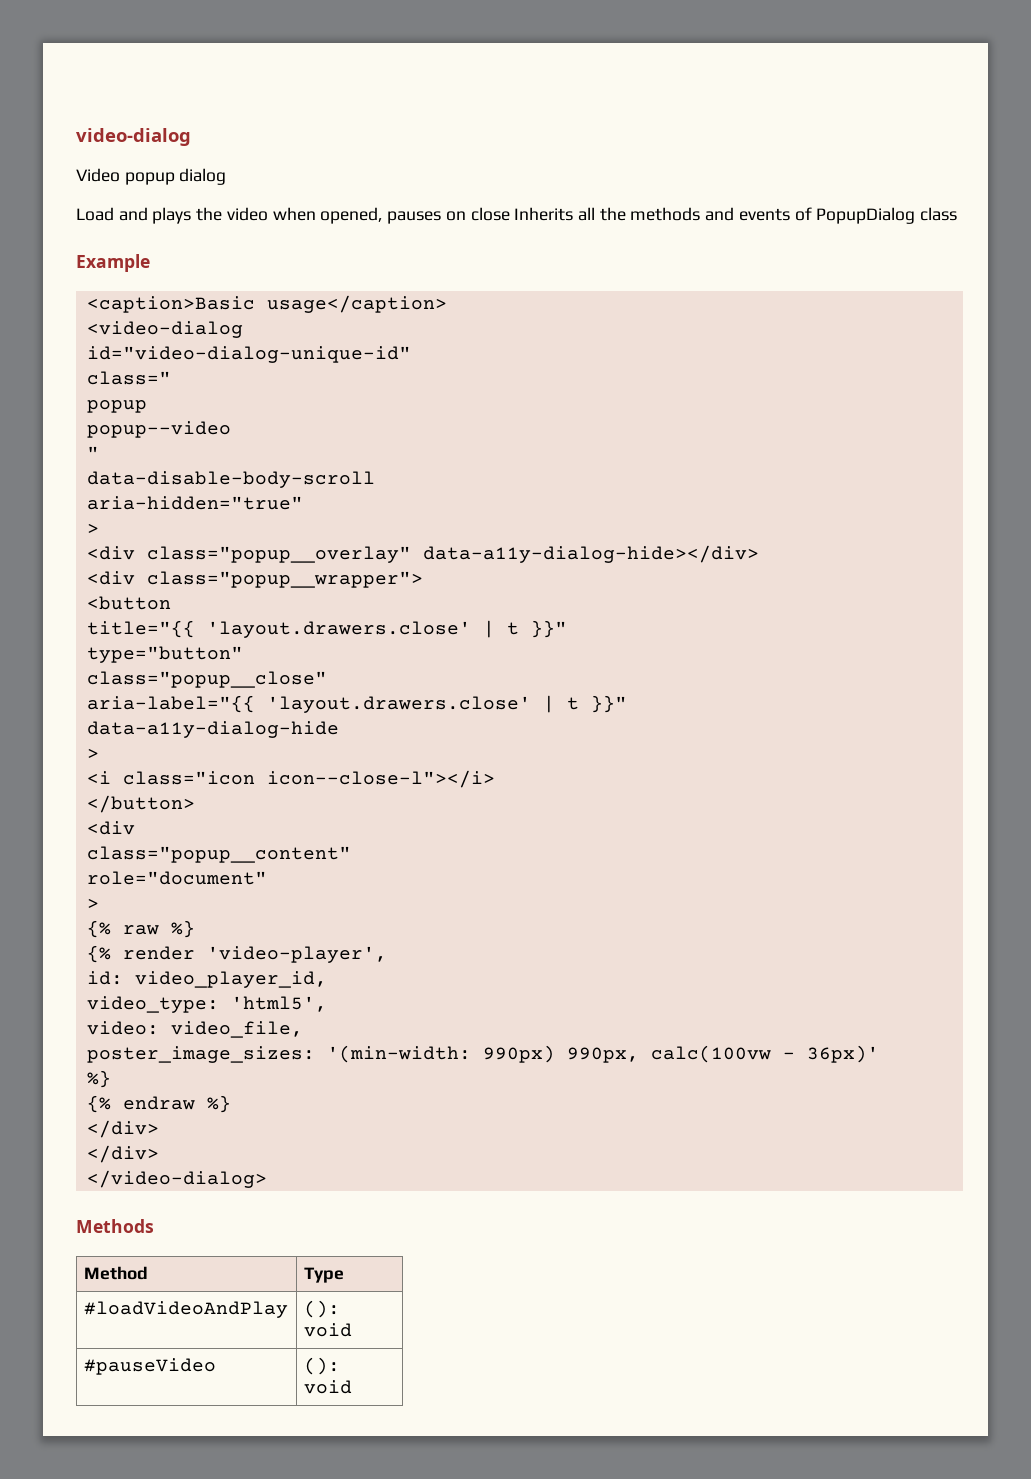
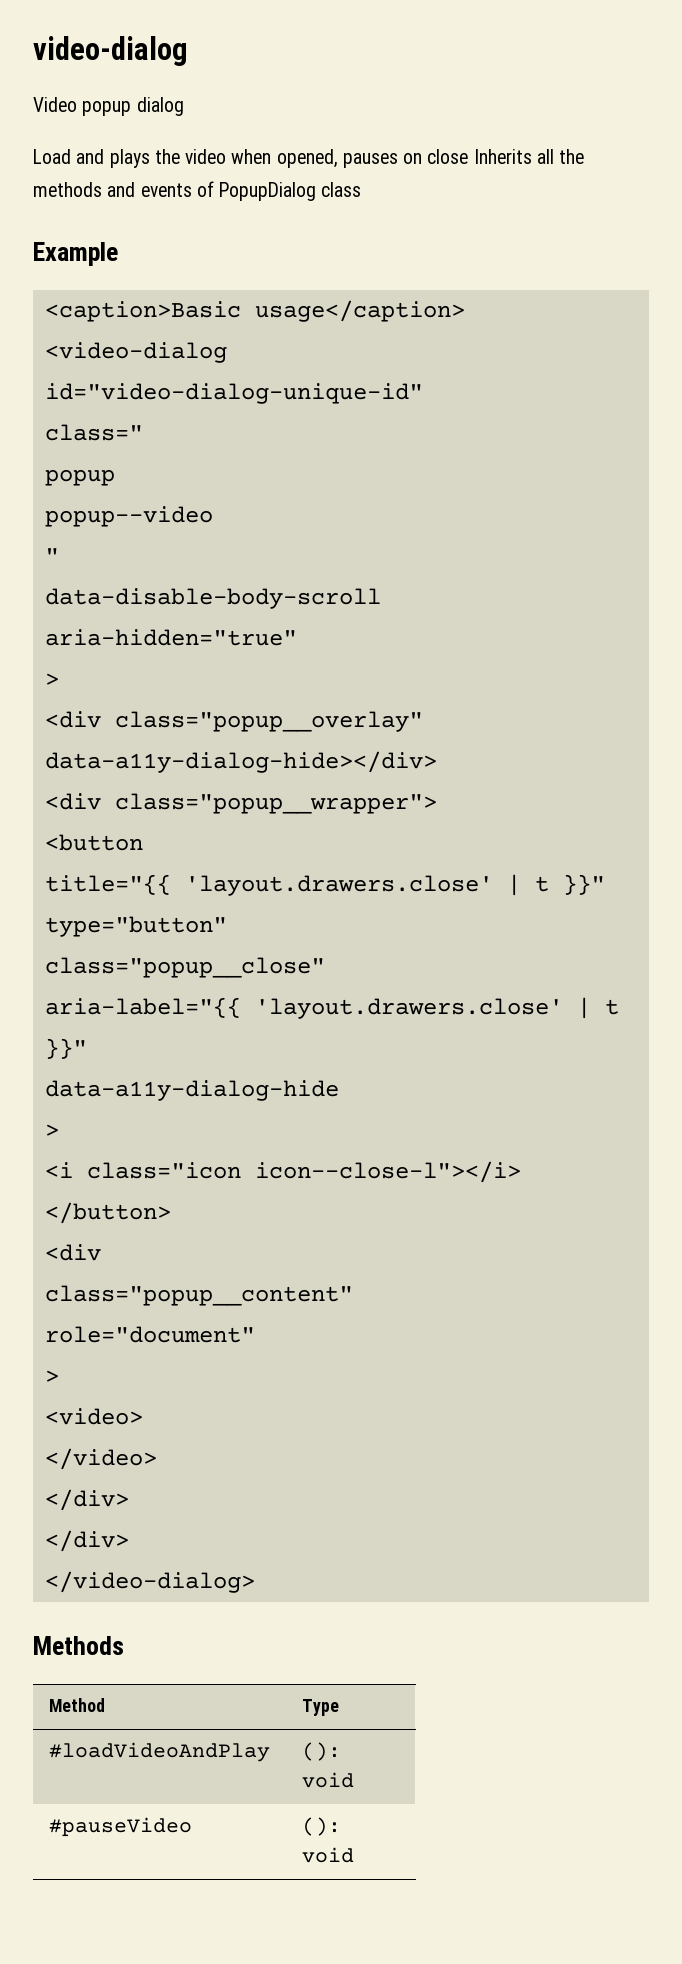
- {% raw %}
- {% render 'video-player',
- id: video_player_id,
- video_type: 'html5',
- video: video_file,
- poster_image_sizes: '(min-width: 990px) 990px, calc(100vw - 36px)'
- %}
- {% endraw %}
+ <video>
+ </video>

